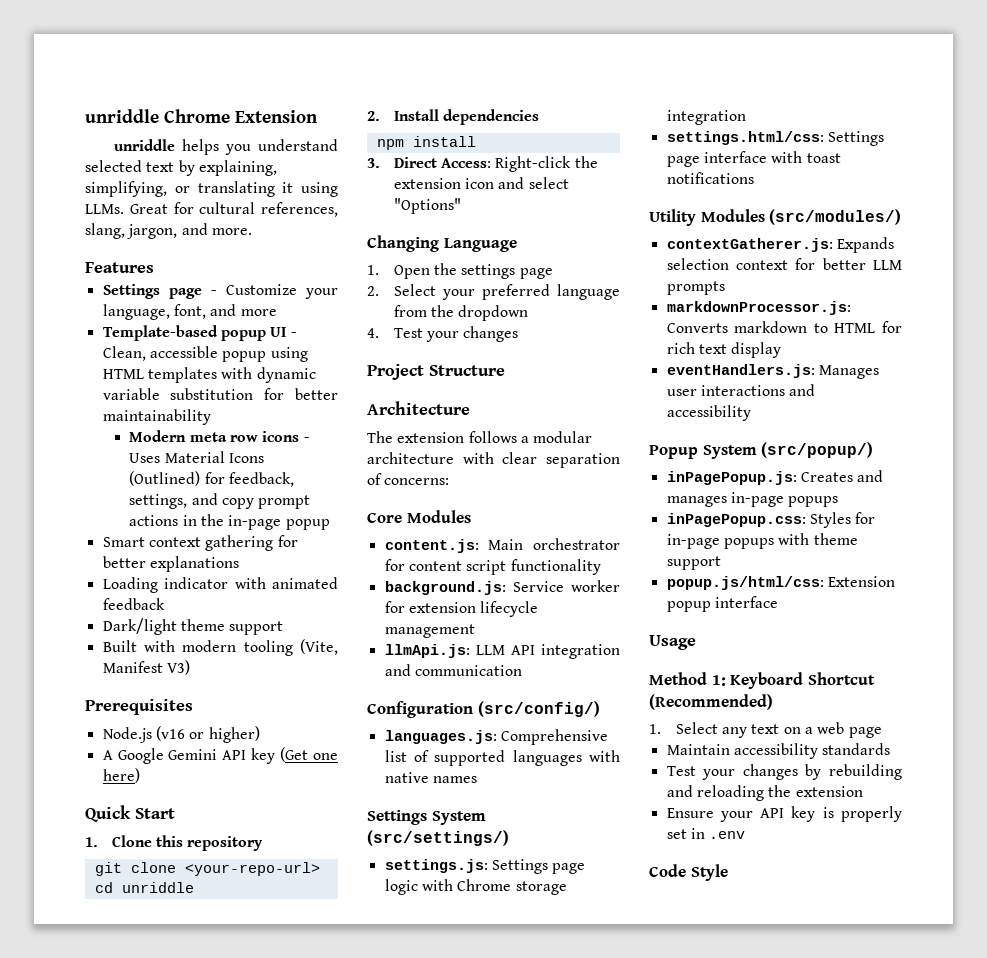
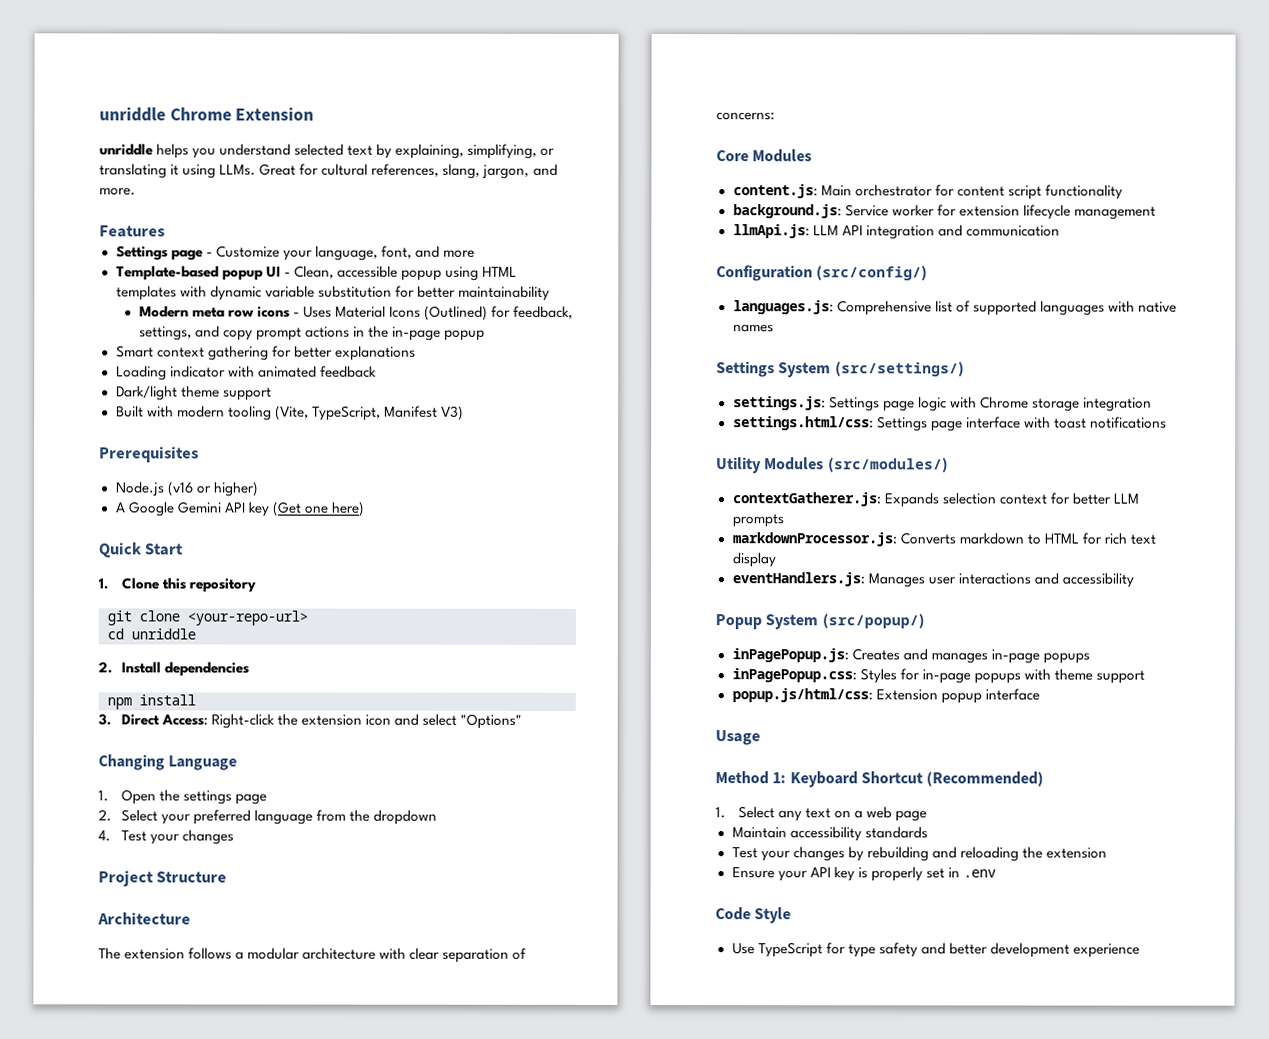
- Built with modern tooling (Vite, Manifest V3)
+ Built with modern tooling (Vite, TypeScript, Manifest V3)
+ Use TypeScript for type safety and better development experience

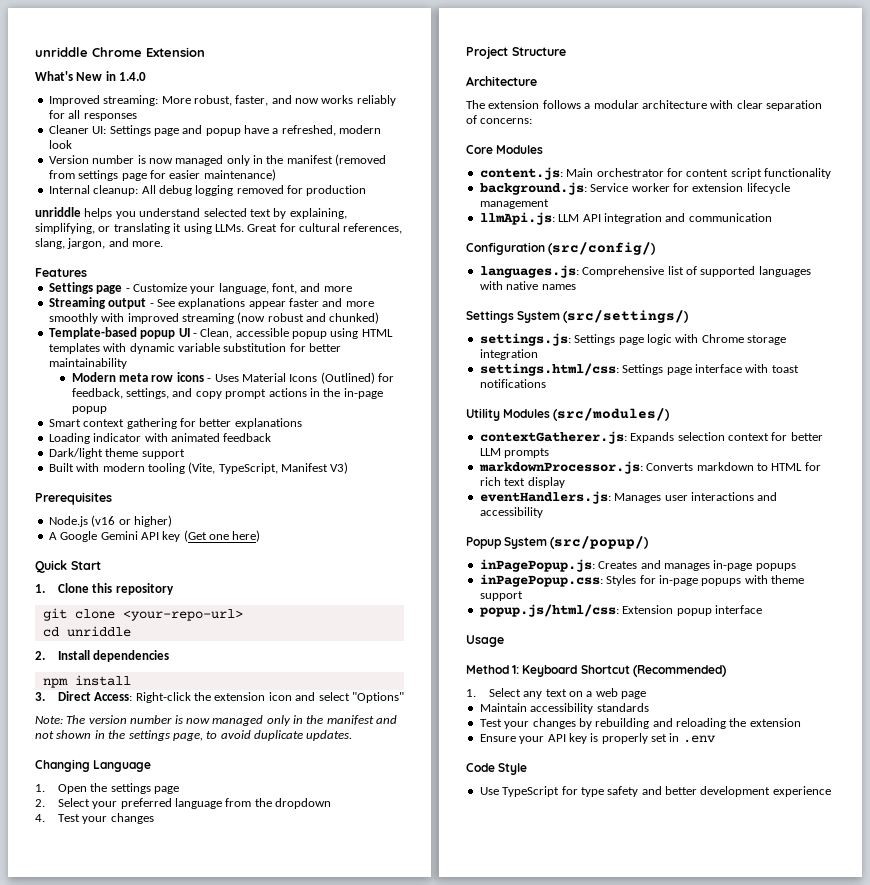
+ What's New in 1.4.0
+ Improved streaming: More robust, faster, and now works reliably for all responses
+ Cleaner UI: Settings page and popup have a refreshed, modern look
+ Version number is now managed only in the manifest (removed from settings page for easier maintenance)
+ Internal cleanup: All debug logging removed for production
+ Streaming output - See explanations appear faster and more smoothly with improved streaming (now robust and chunked)
+ Note: The version number is now managed only in the manifest and not shown in the settings page, to avoid duplicate updates.

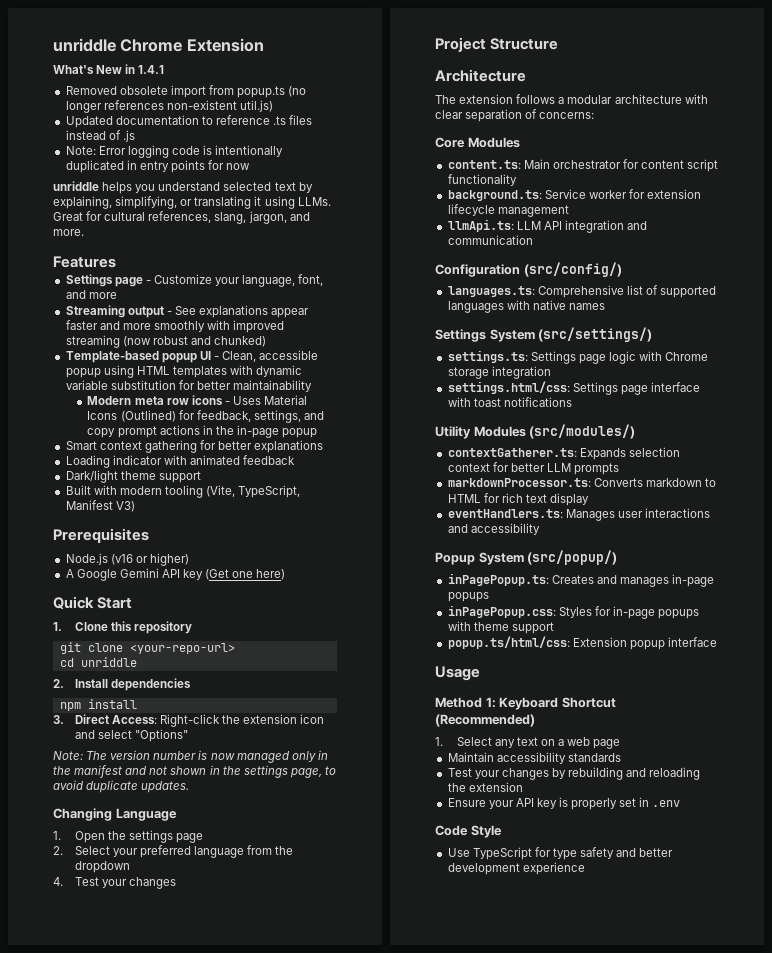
- What's New in 1.4.0
- Improved streaming: More robust, faster, and now works reliably for all responses
- Cleaner UI: Settings page and popup have a refreshed, modern look
- Version number is now managed only in the manifest (removed from settings page for easier maintenance)
- Internal cleanup: All debug logging removed for production
+ What's New in 1.4.1
+ Removed obsolete import from popup.ts (no longer references non-existent util.js)
+ Updated documentation to reference .ts files instead of .js
+ Note: Error logging code is intentionally duplicated in entry points for now
- content.js: Main orchestrator for content script functionality
+ content.ts: Main orchestrator for content script functionality
- background.js: Service worker for extension lifecycle management
+ background.ts: Service worker for extension lifecycle management
- llmApi.js: LLM API integration and communication
+ llmApi.ts: LLM API integration and communication
- languages.js: Comprehensive list of supported languages with native names
+ languages.ts: Comprehensive list of supported languages with native names
- settings.js: Settings page logic with Chrome storage integration
+ settings.ts: Settings page logic with Chrome storage integration
- contextGatherer.js: Expands selection context for better LLM prompts
+ contextGatherer.ts: Expands selection context for better LLM prompts
- markdownProcessor.js: Converts markdown to HTML for rich text display
+ markdownProcessor.ts: Converts markdown to HTML for rich text display
- eventHandlers.js: Manages user interactions and accessibility
+ eventHandlers.ts: Manages user interactions and accessibility
- inPagePopup.js: Creates and manages in-page popups
+ inPagePopup.ts: Creates and manages in-page popups
- popup.js/html/css: Extension popup interface
+ popup.ts/html/css: Extension popup interface

